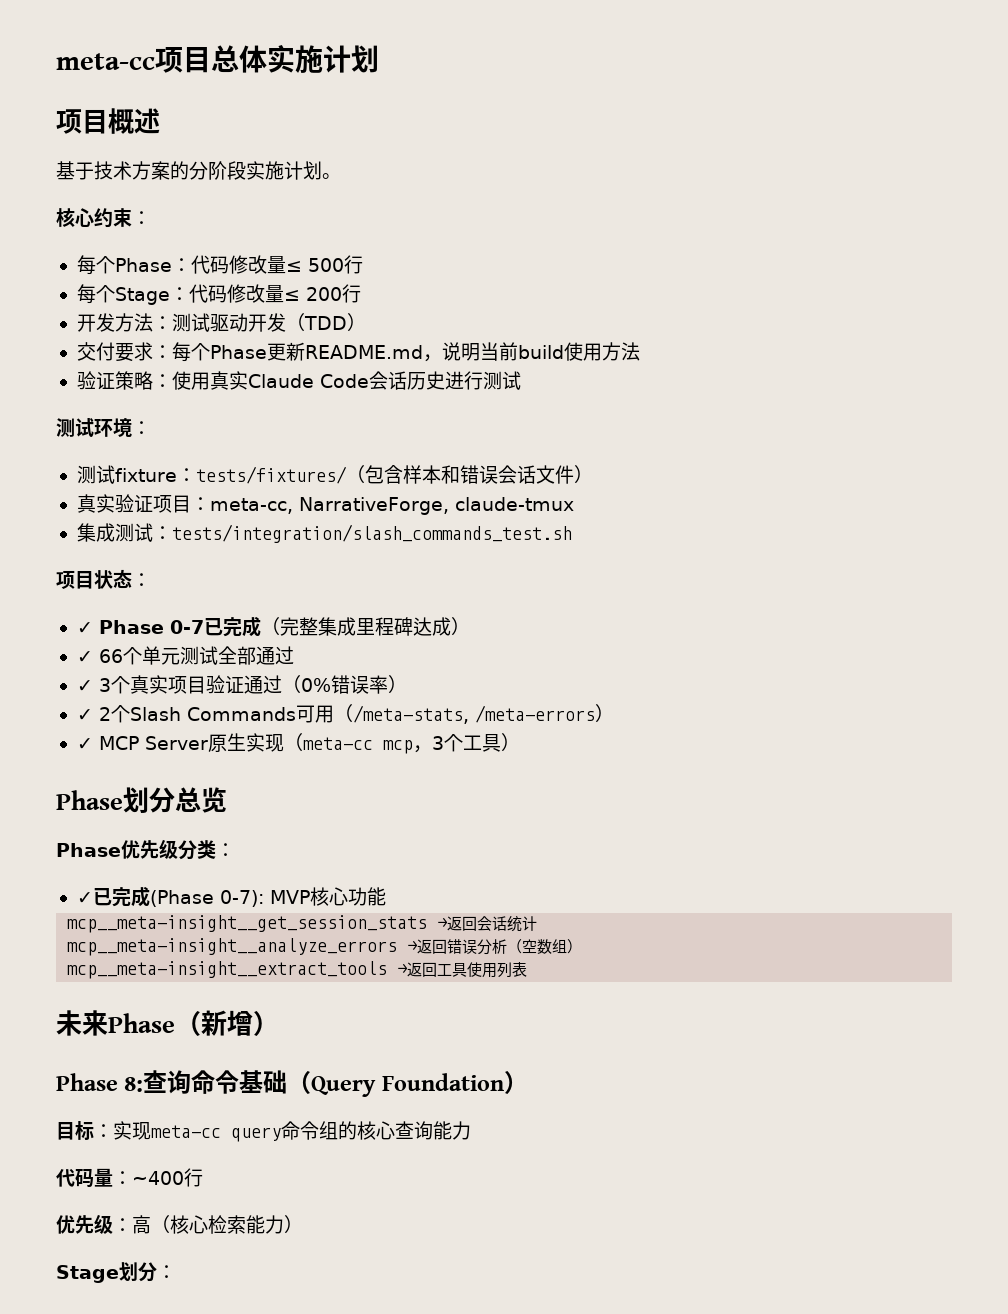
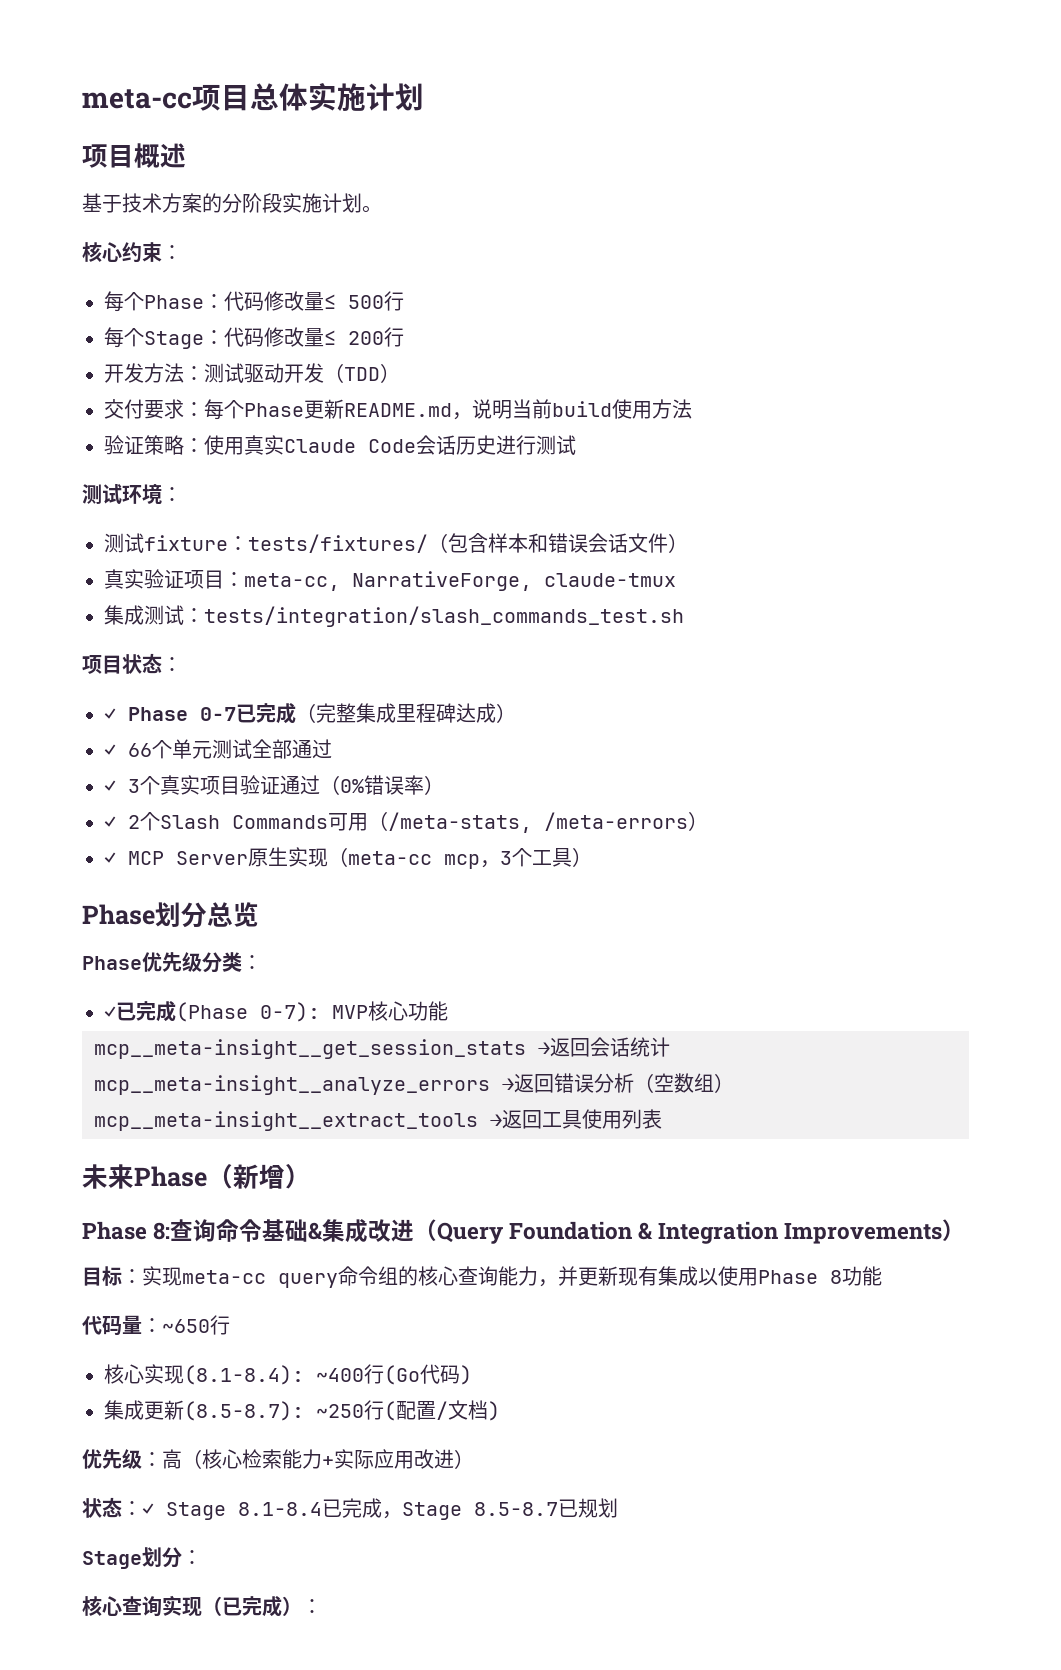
- Phase 8:查询命令基础（Query Foundation）
+ Phase 8:查询命令基础&集成改进（Query Foundation & Integration Improvements）
- 目标：实现meta-cc query命令组的核心查询能力
- 代码量：~400行
+ 目标：实现meta-cc query命令组的核心查询能力，并更新现有集成以使用Phase 8功能
+ 代码量：~650行
+ 核心实现(8.1-8.4): ~400行(Go代码)
+ 集成更新(8.5-8.7): ~250行(配置/文档)
- 优先级：高（核心检索能力）
+ 优先级：高（核心检索能力+实际应用改进）
+ 状态：✓ Stage 8.1-8.4已完成，Stage 8.5-8.7已规划
  Stage划分：
+ 核心查询实现（已完成）：

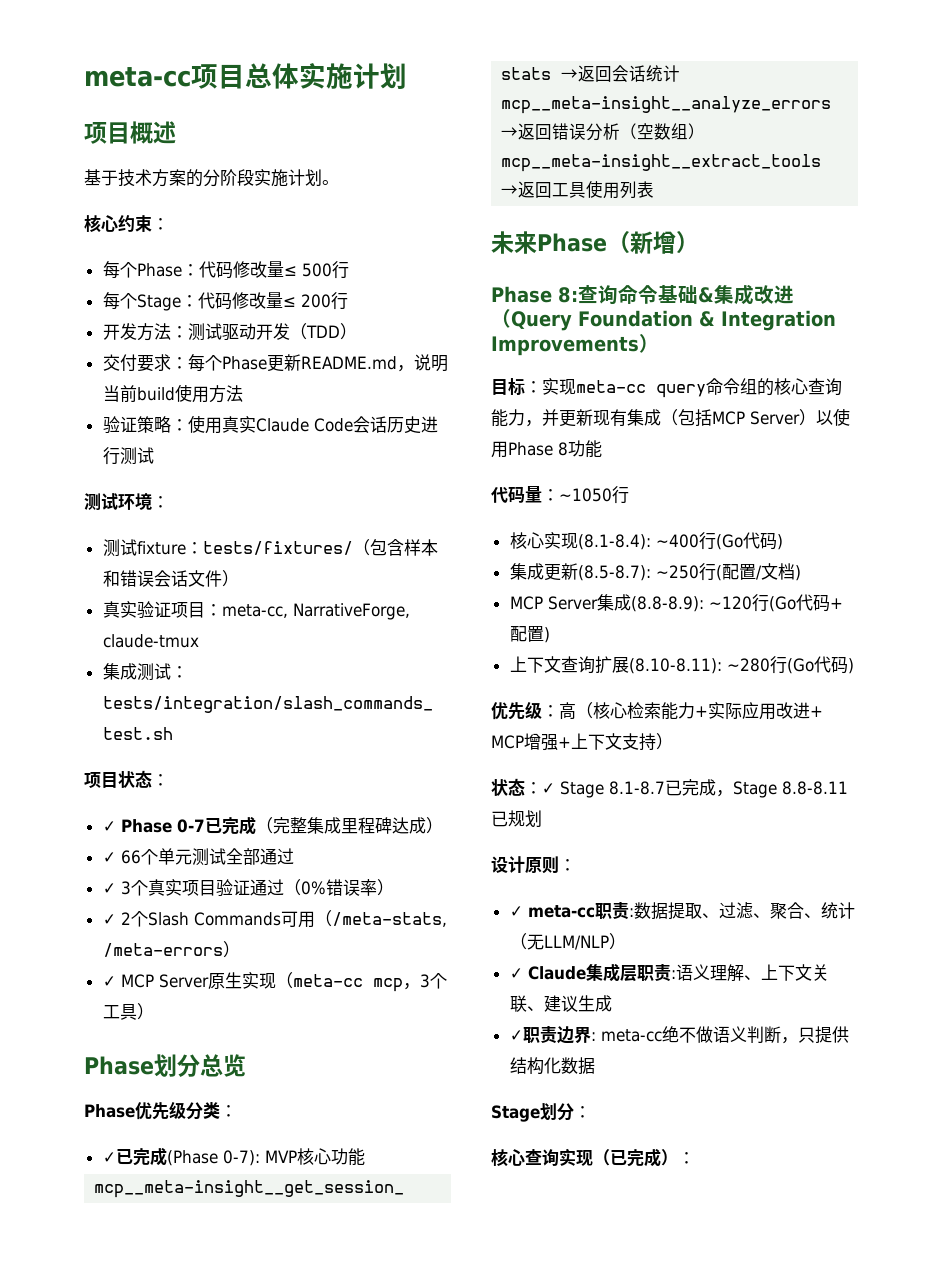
- 目标：实现meta-cc query命令组的核心查询能力，并更新现有集成以使用Phase 8功能
+ 目标：实现meta-cc query命令组的核心查询能力，并更新现有集成（包括MCP Server）以使用Phase 8功能
- 代码量：~650行
+ 代码量：~1050行
+ MCP Server集成(8.8-8.9): ~120行(Go代码+配置)
+ 上下文查询扩展(8.10-8.11): ~280行(Go代码)
- 优先级：高（核心检索能力+实际应用改进）
+ 优先级：高（核心检索能力+实际应用改进+ MCP增强+上下文支持）
- 状态：✓ Stage 8.1-8.4已完成，Stage 8.5-8.7已规划
+ 状态：✓ Stage 8.1-8.7已完成，Stage 8.8-8.11已规划
+ 设计原则：
+ ✓ meta-cc职责:数据提取、过滤、聚合、统计（无LLM/NLP）
+ ✓ Claude集成层职责:语义理解、上下文关联、建议生成
+ ✓职责边界: meta-cc绝不做语义判断，只提供结构化数据

